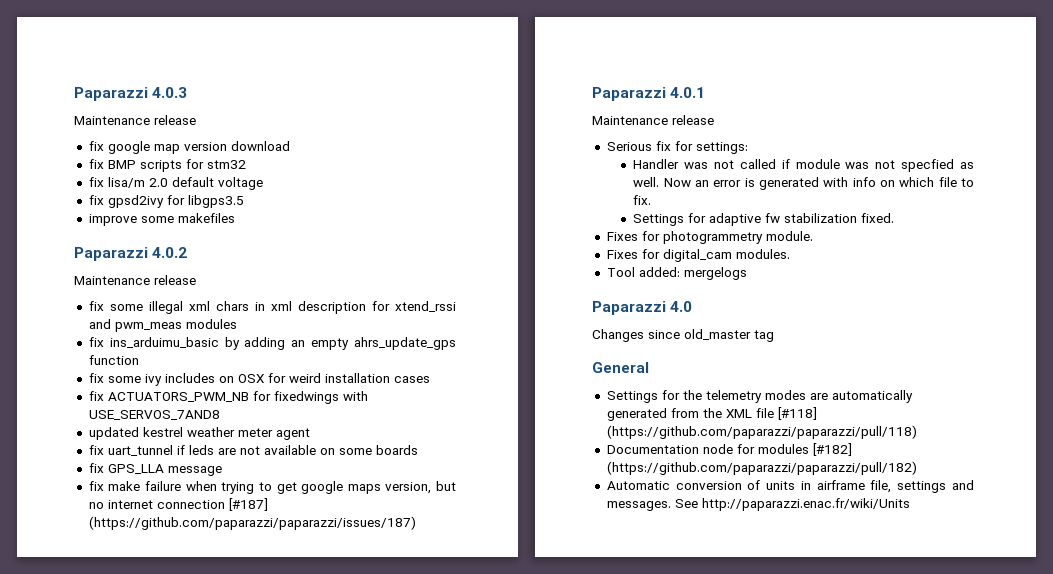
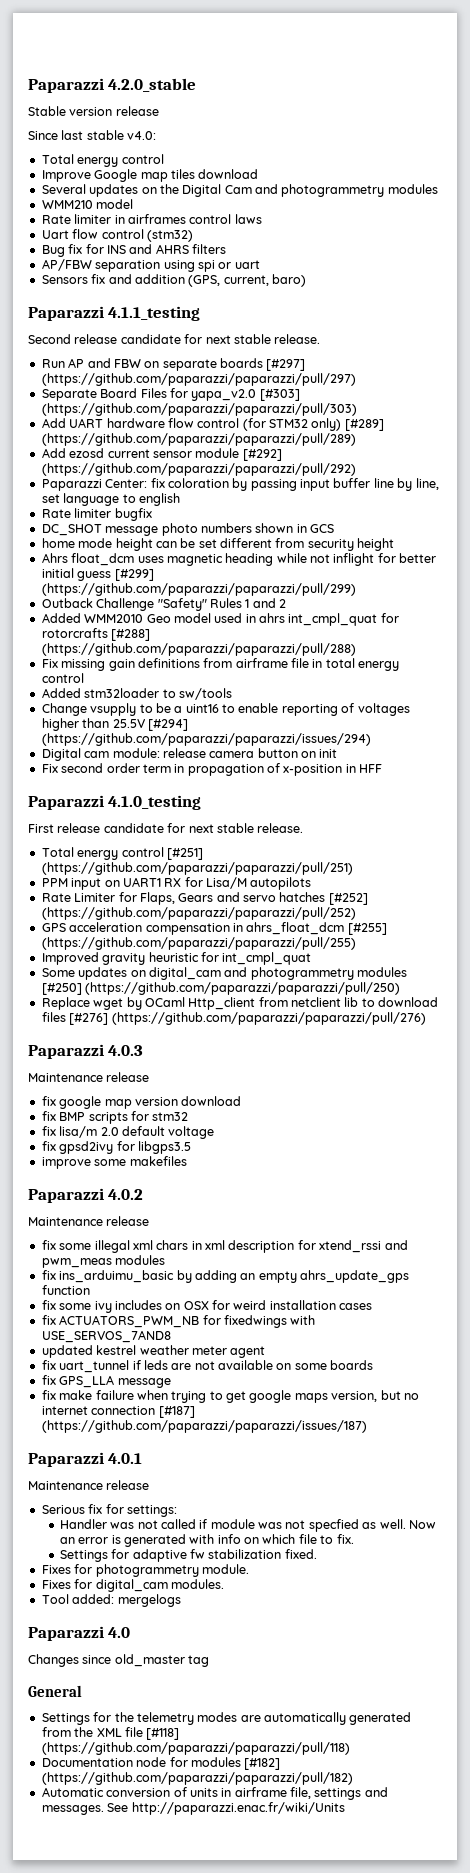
+ Paparazzi 4.2.0_stable
+ Stable version release
+ Since last stable v4.0:
+ Total energy control
+ Improve Google map tiles download
+ Several updates on the Digital Cam and photogrammetry modules
+ WMM210 model
+ Rate limiter in airframes control laws
+ Uart flow control (stm32)
+ Bug fix for INS and AHRS filters
+ AP/FBW separation using spi or uart
+ Sensors fix and addition (GPS, current, baro)
+ Paparazzi 4.1.1_testing
+ Second release candidate for next stable release.
+ Run AP and FBW on separate boards [#297] (https://github.com/paparazzi/paparazzi/pull/297)
+ Separate Board Files for yapa_v2.0 [#303] (https://github.com/paparazzi/paparazzi/pull/303)
+ Add UART hardware flow control (for STM32 only) [#289] (https://github.com/paparazzi/paparazzi/pull/289)
+ Add ezosd current sensor module [#292] (https://github.com/paparazzi/paparazzi/pull/292)
+ Paparazzi Center: fix coloration by passing input buffer line by line, set language to english
+ Rate limiter bugfix
+ DC_SHOT message photo numbers shown in GCS
+ home mode height can be set different from security height
+ Ahrs float_dcm uses magnetic heading while not inflight for better initial guess [#299] (https://github.com/paparazzi/paparazzi/pull/299)
+ Outback Challenge "Safety" Rules 1 and 2
+ Added WMM2010 Geo model used in ahrs int_cmpl_quat for rotorcrafts [#288] (https://github.com/paparazzi/paparazzi/pull/288)
+ Fix missing gain definitions from airframe file in total energy control
+ Added stm32loader to sw/tools
+ Change vsupply to be a uint16 to enable reporting of voltages higher than 25.5V [#294] (https://github.com/paparazzi/paparazzi/issues/294)
+ Digital cam module: release camera button on init
+ Fix second order term in propagation of x-position in HFF
+ Paparazzi 4.1.0_testing
+ First release candidate for next stable release.
+ Total energy control [#251] (https://github.com/paparazzi/paparazzi/pull/251)
+ PPM input on UART1 RX for Lisa/M autopilots
+ Rate Limiter for Flaps, Gears and servo hatches [#252] (https://github.com/paparazzi/paparazzi/pull/252)
+ GPS acceleration compensation in ahrs_float_dcm [#255] (https://github.com/paparazzi/paparazzi/pull/255)
+ Improved gravity heuristic for int_cmpl_quat
+ Some updates on digital_cam and photogrammetry modules [#250] (https://github.com/paparazzi/paparazzi/pull/250)
+ Replace wget by OCaml Http_client from netclient lib to download files [#276] (https://github.com/paparazzi/paparazzi/pull/276)

